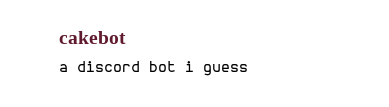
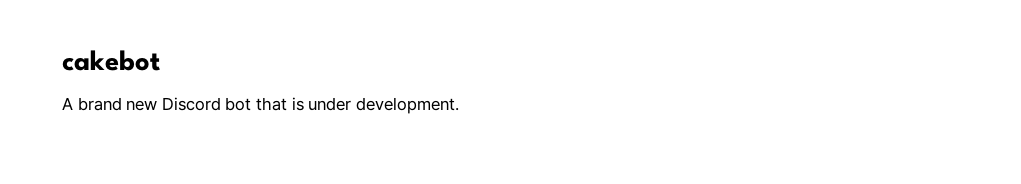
- a discord bot i guess
+ A brand new Discord bot that is under development.

